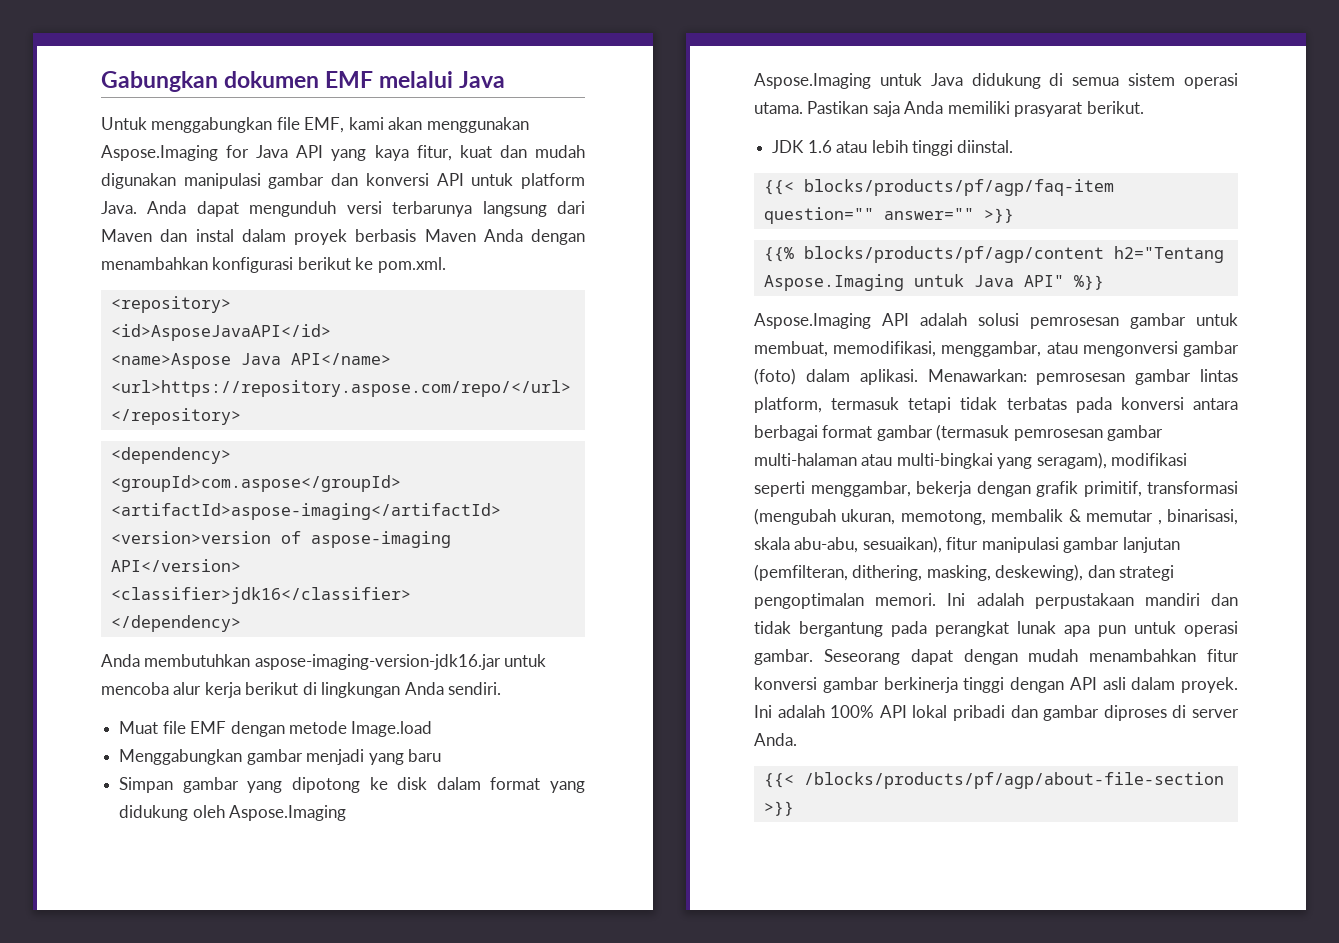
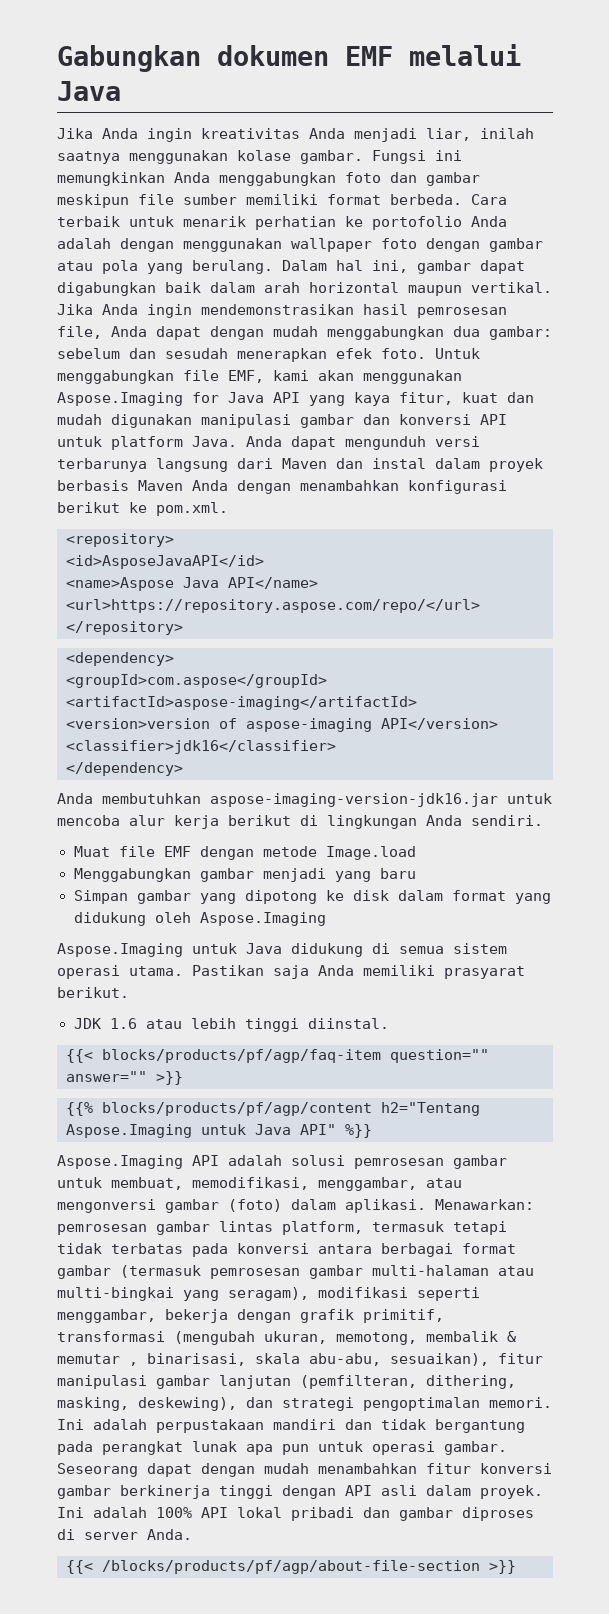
+ Jika Anda ingin kreativitas Anda menjadi liar, inilah saatnya menggunakan kolase gambar. Fungsi ini memungkinkan Anda menggabungkan foto dan gambar meskipun file sumber memiliki format berbeda. Cara terbaik untuk menarik perhatian ke portofolio Anda adalah dengan menggunakan wallpaper foto dengan gambar atau pola yang berulang. Dalam hal ini, gambar dapat digabungkan baik dalam arah horizontal maupun vertikal. Jika Anda ingin mendemonstrasikan hasil pemrosesan file, Anda dapat dengan mudah menggabungkan dua gambar: sebelum dan sesudah menerapkan efek foto.

